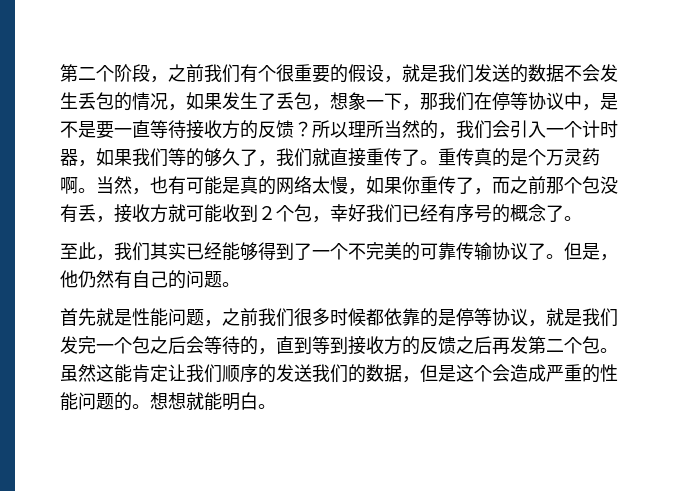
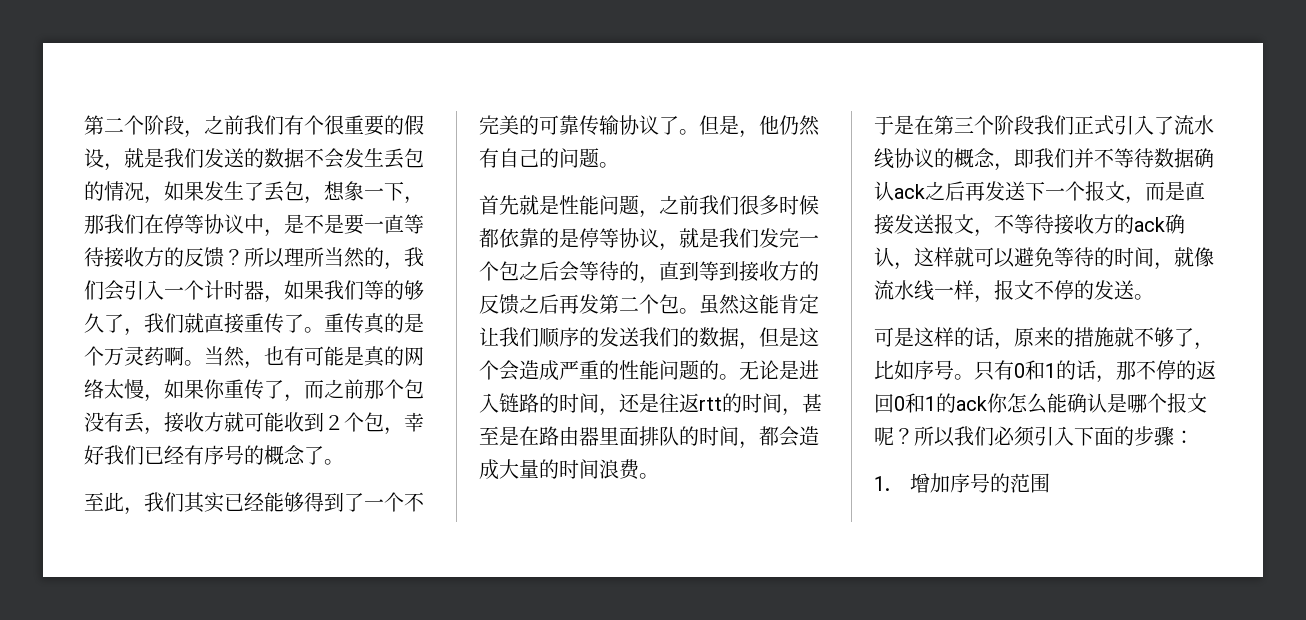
- 想想就能明白。
+ 无论是进入链路的时间，还是往返rtt的时间，甚至是在路由器里面排队的时间，都会造成大量的时间浪费。
+ 于是在第三个阶段我们正式引入了流水线协议的概念，即我们并不等待数据确认ack之后再发送下一个报文，而是直接发送报文，不等待接收方的ack确认，这样就可以避免等待的时间，就像流水线一样，报文不停的发送。
+ 可是这样的话，原来的措施就不够了，比如序号。只有0和1的话，那不停的返回0和1的ack你怎么能确认是哪个报文呢？所以我们必须引入下面的步骤：
+ 1.增加序号的范围

